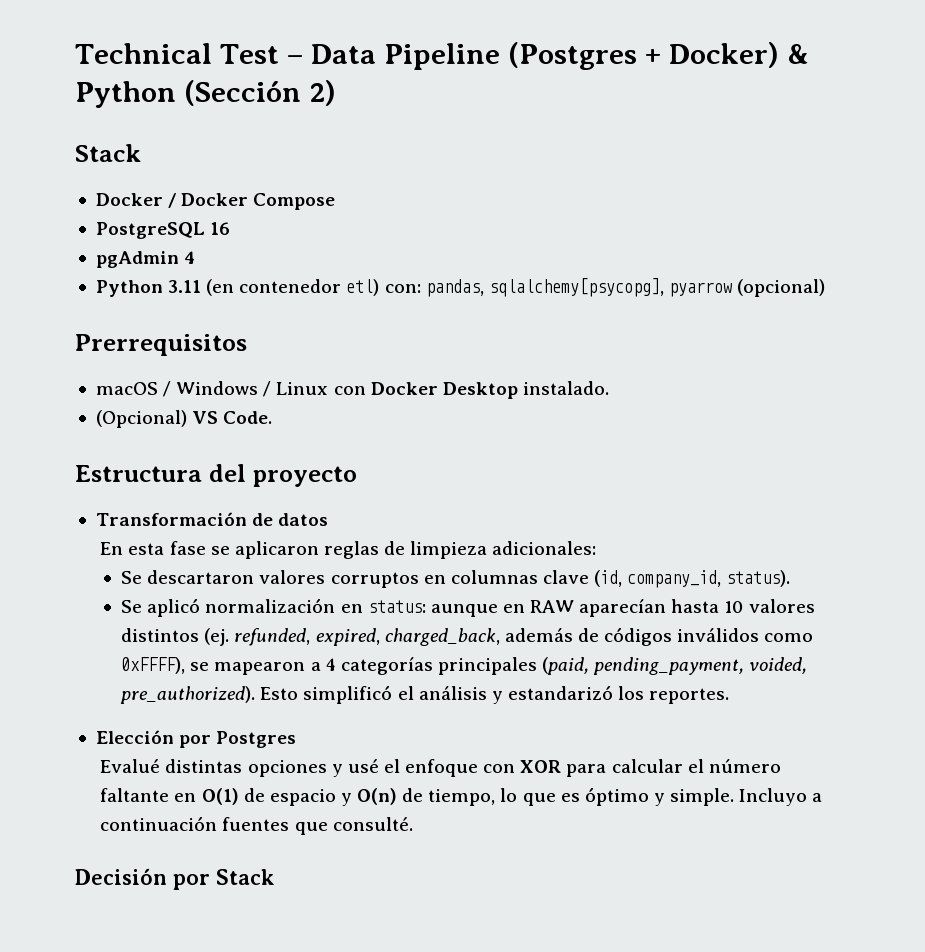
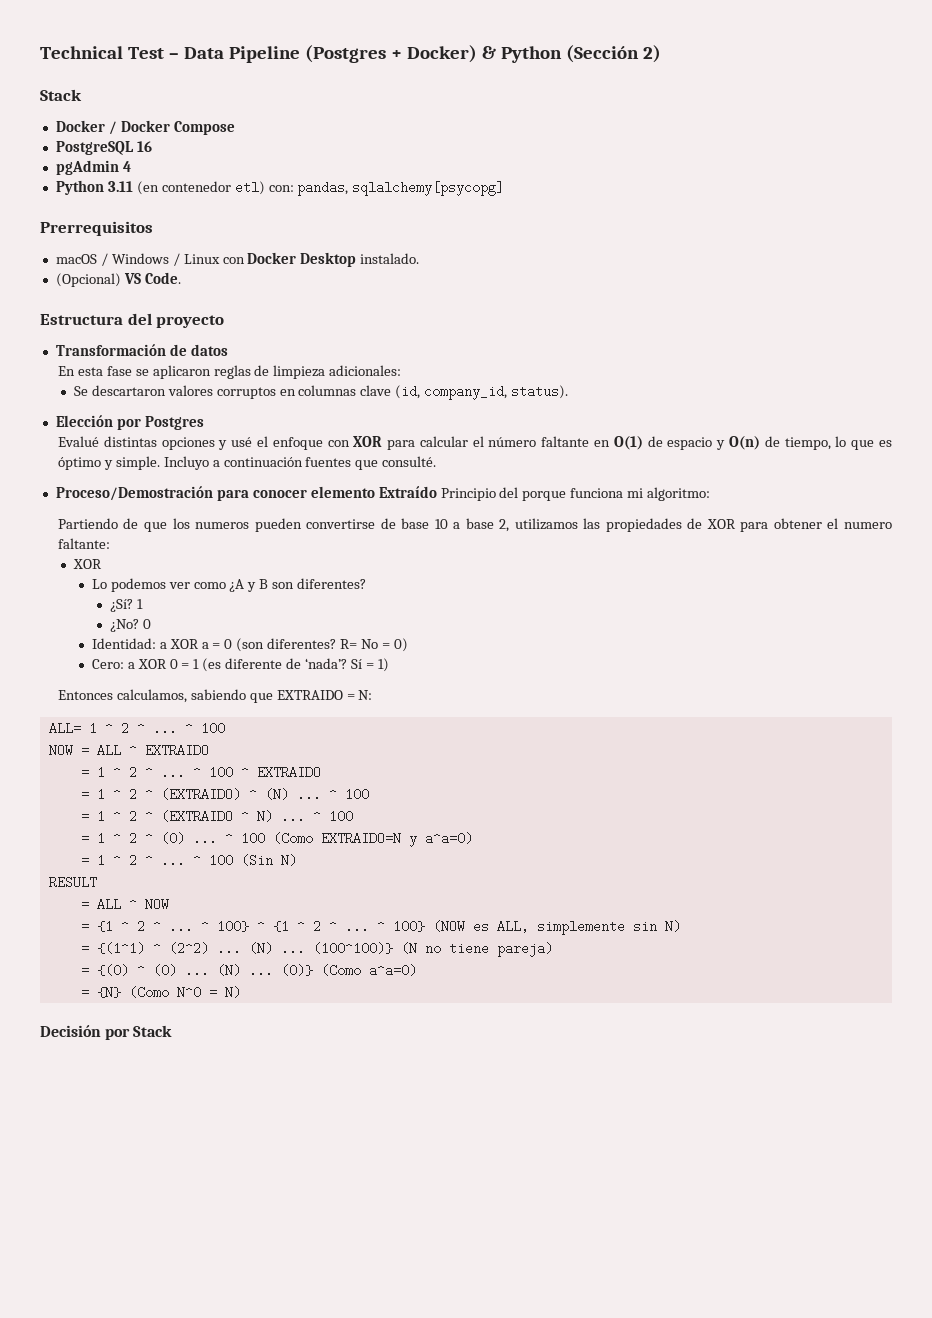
- Python 3.11 (en contenedor etl) con: pandas, sqlalchemy[psycopg], pyarrow (opcional)
+ Python 3.11 (en contenedor etl) con: pandas, sqlalchemy[psycopg]
- Se aplicó normalización en status: aunque en RAW aparecían hasta 10 valores distintos (ej. refunded, expired, charged_back, además de códigos inválidos como 0xFFFF), se mapearon a 4 categorías principales (paid, pending_payment, voided, pre_authorized). Esto simplificó el análisis y estandarizó los reportes.
+ Proceso/Demostración para conocer elemento Extraído Principio del porque funciona mi algoritmo:
+ Partiendo de que los numeros pueden convertirse de base 10 a base 2, utilizamos las propiedades de XOR para obtener el numero faltante:
+ XOR
+ Lo podemos ver como ¿A y B son diferentes?
+ ¿Sí? 1
+ ¿No? 0
+ Identidad: a XOR a = 0 (son diferentes? R= No = 0)
+ Cero: a XOR 0 = 1 (es diferente de ‘nada’? Sí = 1)
+ Entonces calculamos, sabiendo que EXTRAIDO = N:
+ ALL= 1 ^ 2 ^ ... ^ 100
+ NOW = ALL ^ EXTRAIDO
+ = 1 ^ 2 ^ ... ^ 100 ^ EXTRAIDO
+ = 1 ^ 2 ^ (EXTRAIDO) ^ (N) ... ^ 100
+ = 1 ^ 2 ^ (EXTRAIDO ^ N) ... ^ 100
+ = 1 ^ 2 ^ (0) ... ^ 100 (Como EXTRAIDO=N y a^a=0)
+ = 1 ^ 2 ^ ... ^ 100 (Sin N)
+ RESULT
+ = ALL ^ NOW
+ = {1 ^ 2 ^ ... ^ 100} ^ {1 ^ 2 ^ ... ^ 100} (NOW es ALL, simplemente sin N)
+ = {(1^1) ^ (2^2) ... (N) ... (100^100)} (N no tiene pareja)
+ = {(0) ^ (0) ... (N) ... (0)} (Como a^a=0)
+ = {N} (Como N^0 = N)

